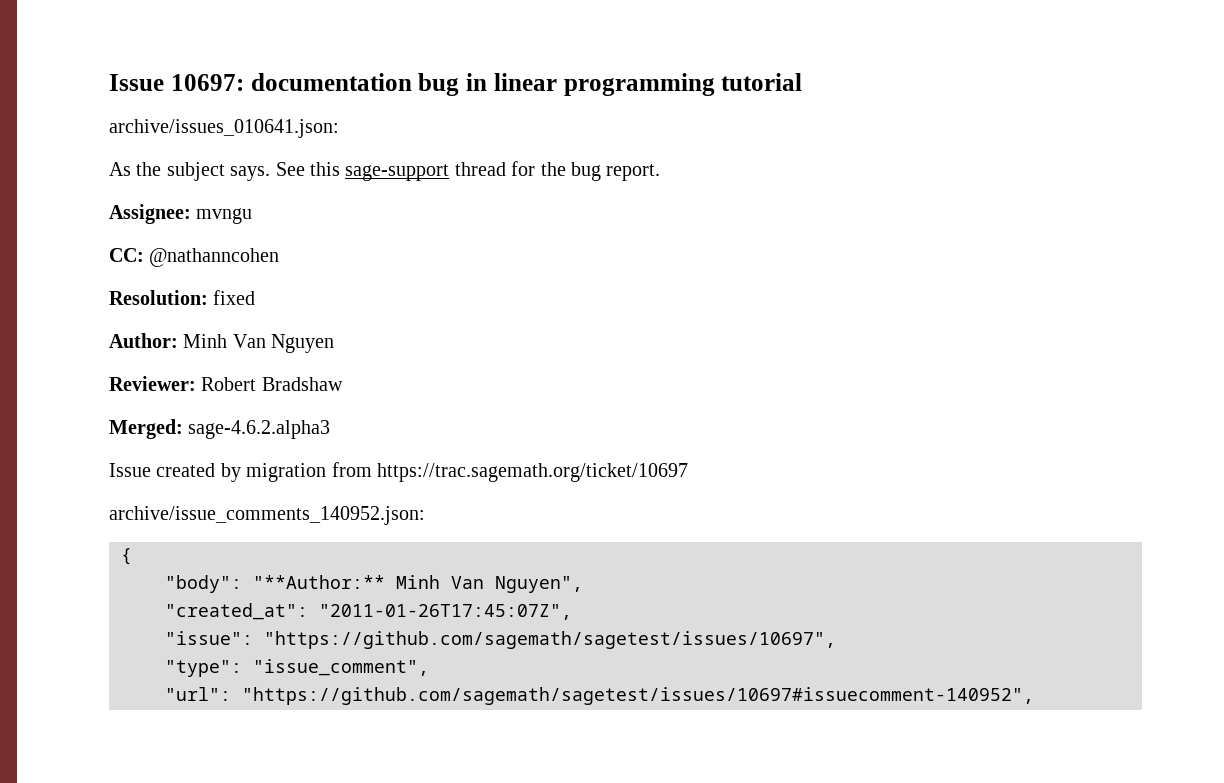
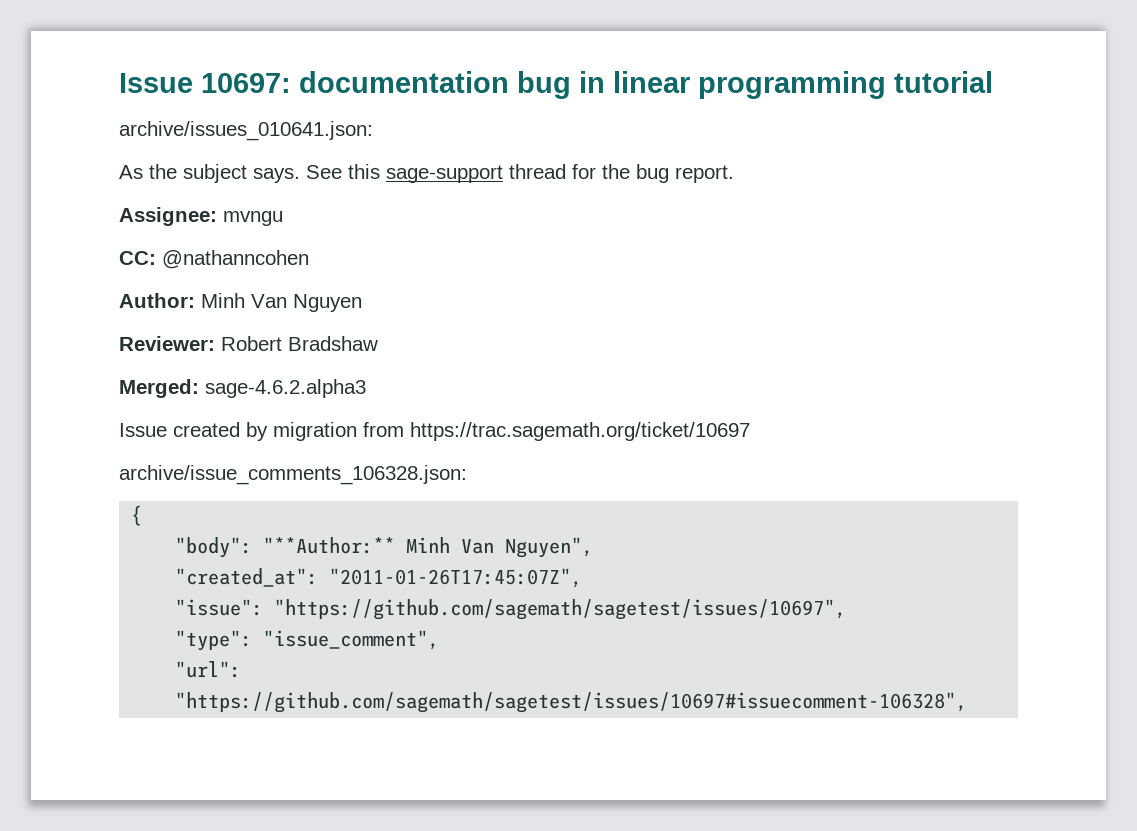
- Resolution: fixed
- archive/issue_comments_140952.json:
+ archive/issue_comments_106328.json:
- "url": "https://github.com/sagemath/sagetest/issues/10697#issuecomment-140952",
+ "url": "https://github.com/sagemath/sagetest/issues/10697#issuecomment-106328",

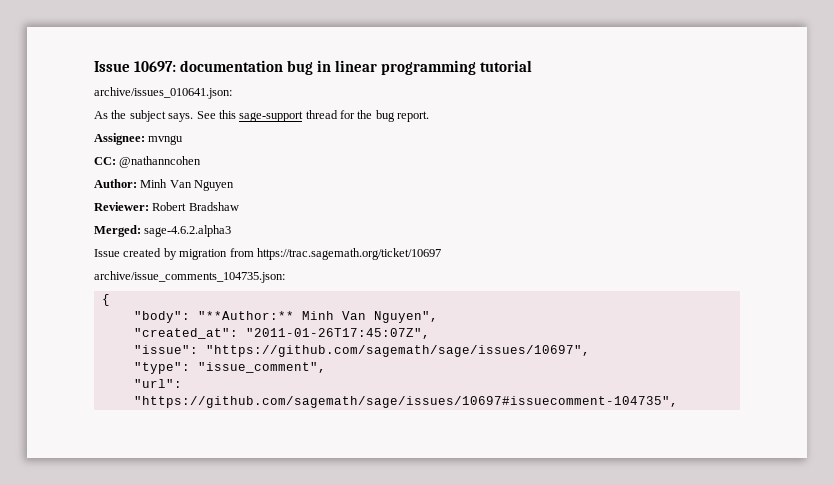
- archive/issue_comments_106328.json:
+ archive/issue_comments_104735.json:
- "issue": "https://github.com/sagemath/sagetest/issues/10697",
+ "issue": "https://github.com/sagemath/sage/issues/10697",
- "url": "https://github.com/sagemath/sagetest/issues/10697#issuecomment-106328",
+ "url": "https://github.com/sagemath/sage/issues/10697#issuecomment-104735",

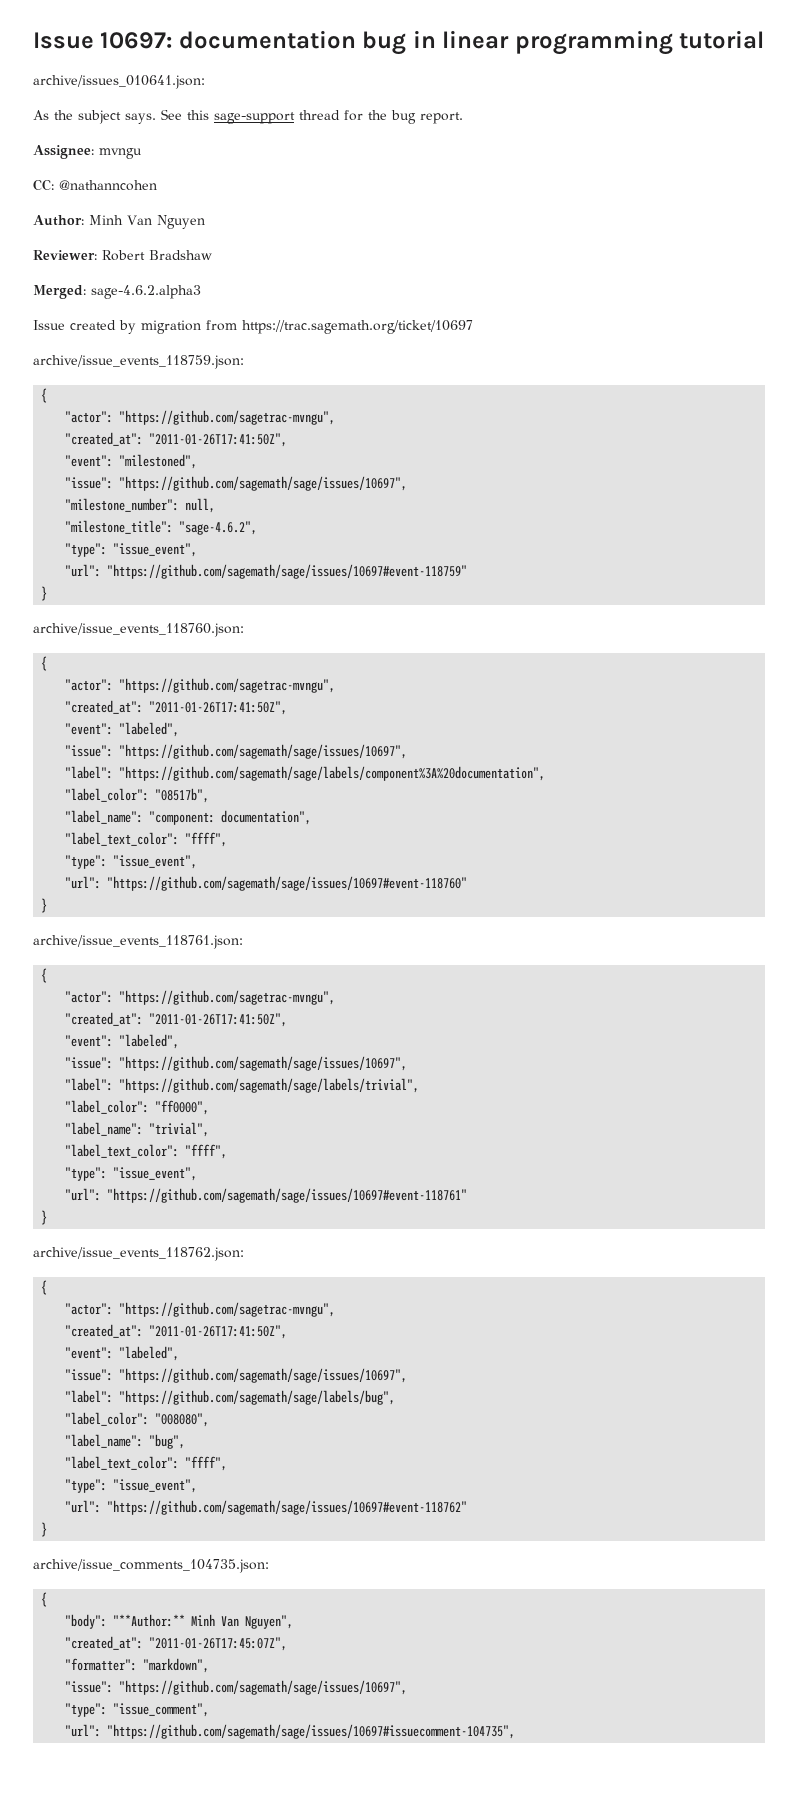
+ archive/issue_events_118759.json:
+ {
+ "actor": "https://github.com/sagetrac-mvngu",
+ "created_at": "2011-01-26T17:41:50Z",
+ "event": "milestoned",
+ "issue": "https://github.com/sagemath/sage/issues/10697",
+ "milestone_number": null,
+ "milestone_title": "sage-4.6.2",
+ "type": "issue_event",
+ "url": "https://github.com/sagemath/sage/issues/10697#event-118759"
+ }
+ archive/issue_events_118760.json:
+ {
+ "actor": "https://github.com/sagetrac-mvngu",
+ "created_at": "2011-01-26T17:41:50Z",
+ "event": "labeled",
+ "issue": "https://github.com/sagemath/sage/issues/10697",
+ "label": "https://github.com/sagemath/sage/labels/component%3A%20documentation",
+ "label_color": "08517b",
+ "label_name": "component: documentation",
+ "label_text_color": "ffff",
+ "type": "issue_event",
+ "url": "https://github.com/sagemath/sage/issues/10697#event-118760"
+ }
+ archive/issue_events_118761.json:
+ {
+ "actor": "https://github.com/sagetrac-mvngu",
+ "created_at": "2011-01-26T17:41:50Z",
+ "event": "labeled",
+ "issue": "https://github.com/sagemath/sage/issues/10697",
+ "label": "https://github.com/sagemath/sage/labels/trivial",
+ "label_color": "ff0000",
+ "label_name": "trivial",
+ "label_text_color": "ffff",
+ "type": "issue_event",
+ "url": "https://github.com/sagemath/sage/issues/10697#event-118761"
+ }
+ archive/issue_events_118762.json:
+ {
+ "actor": "https://github.com/sagetrac-mvngu",
+ "created_at": "2011-01-26T17:41:50Z",
+ "event": "labeled",
+ "issue": "https://github.com/sagemath/sage/issues/10697",
+ "label": "https://github.com/sagemath/sage/labels/bug",
+ "label_color": "008080",
+ "label_name": "bug",
+ "label_text_color": "ffff",
+ "type": "issue_event",
+ "url": "https://github.com/sagemath/sage/issues/10697#event-118762"
+ }
+ "formatter": "markdown",

